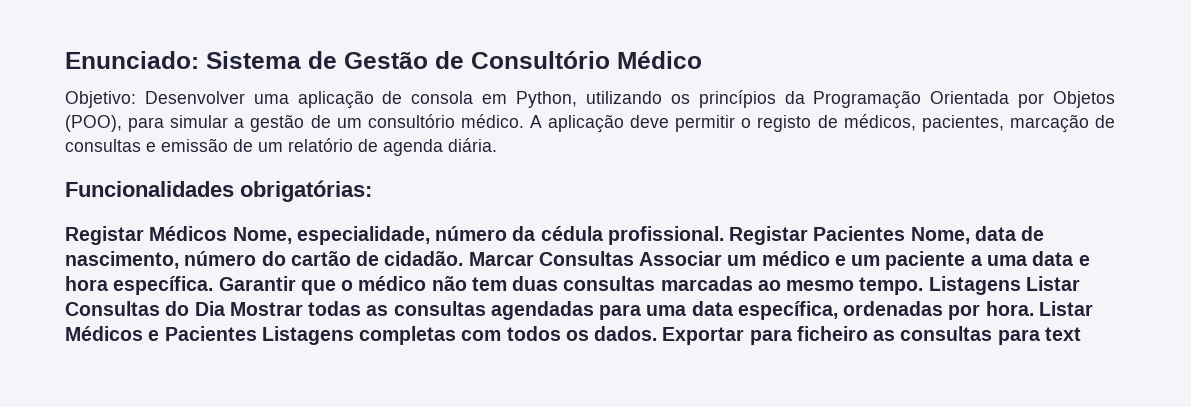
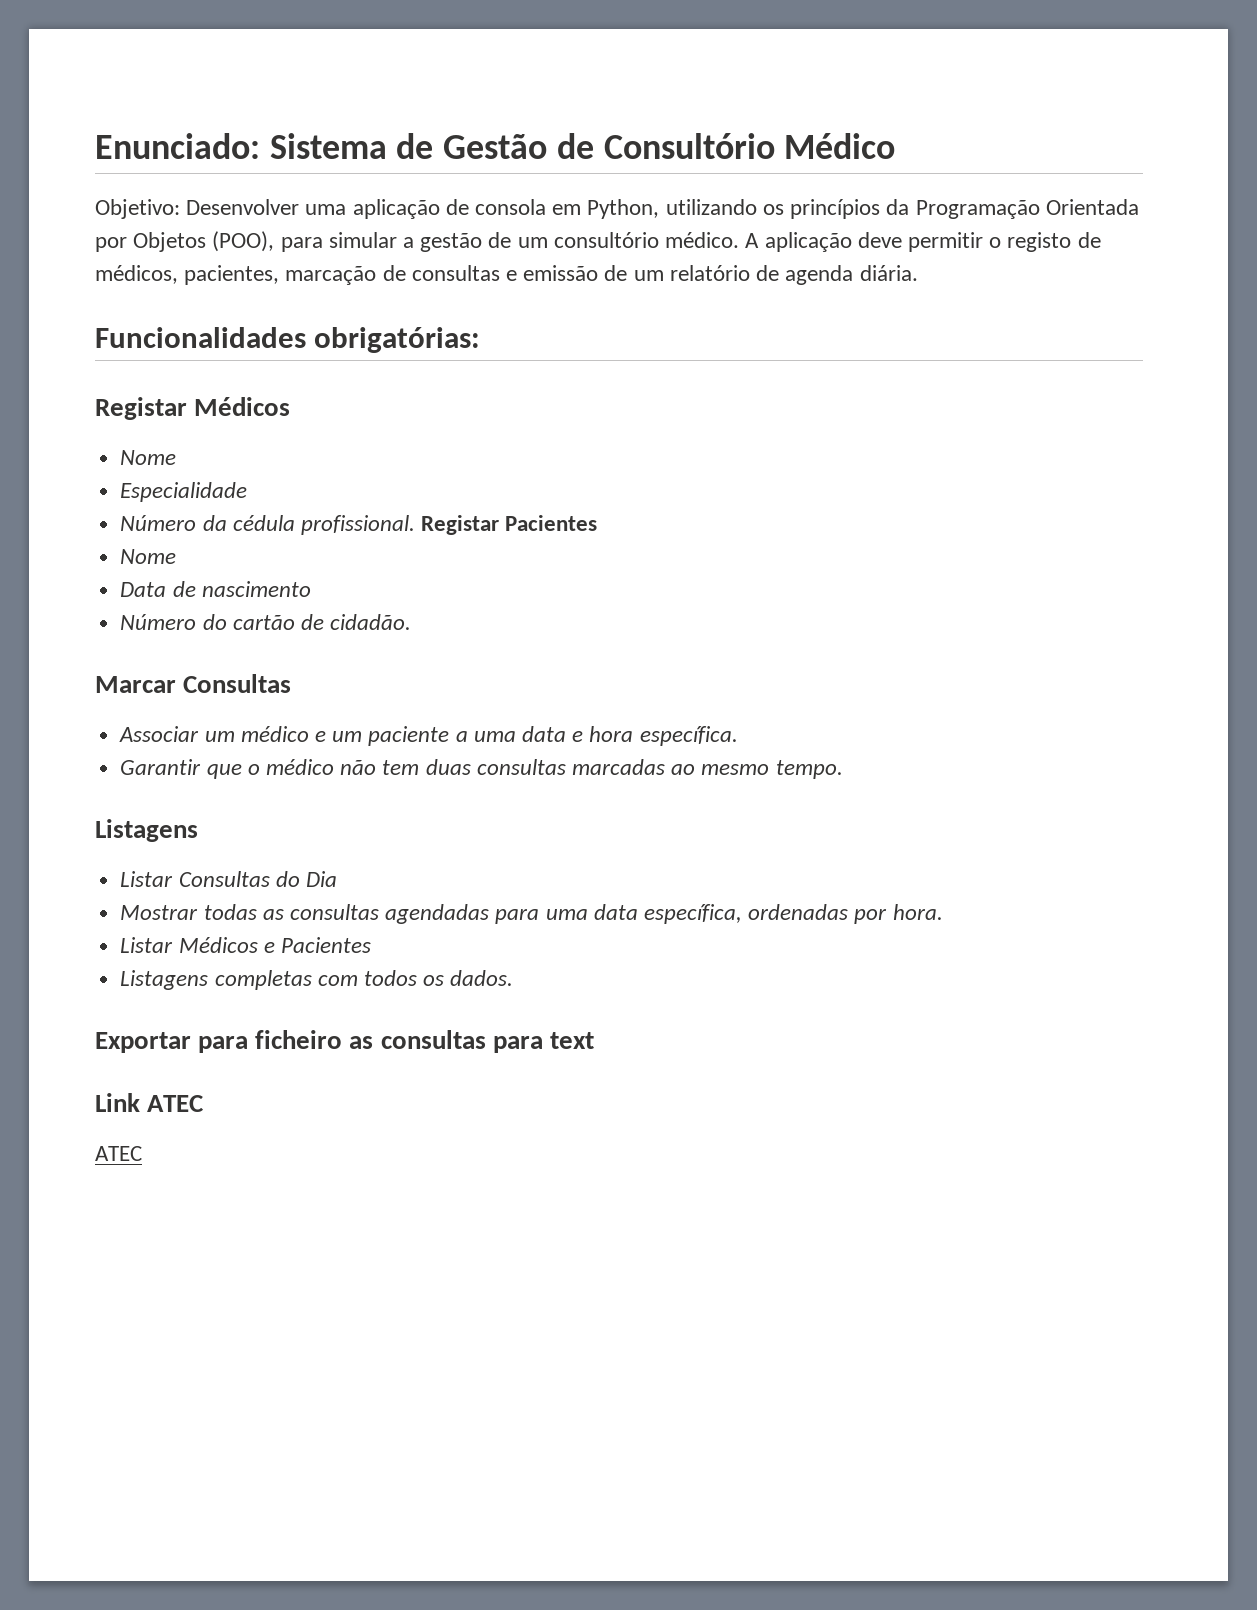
- Registar Médicos Nome, especialidade, número da cédula profissional.
+ Registar Médicos
+ Nome
+ Especialidade
+ Número da cédula profissional.
- Registar Pacientes Nome, data de nascimento, número do cartão de cidadão. Marcar Consultas Associar um médico e um paciente a uma data e hora específica. Garantir que o médico não tem duas consultas marcadas ao mesmo tempo. Listagens Listar Consultas do Dia Mostrar todas as consultas agendadas para uma data específica, ordenadas por hora. Listar Médicos e Pacientes Listagens completas com todos os dados. Exportar para ficheiro as consultas para text
+ Registar Pacientes
+ Nome
+ Data de nascimento
+ Número do cartão de cidadão.
+ Marcar Consultas
+ Associar um médico e um paciente a uma data e hora específica.
+ Garantir que o médico não tem duas consultas marcadas ao mesmo tempo.
+ Listagens
+ Listar Consultas do Dia
+ Mostrar todas as consultas agendadas para uma data específica, ordenadas por hora.
+ Listar Médicos e Pacientes
+ Listagens completas com todos os dados.
+ Exportar para ficheiro as consultas para text
+ Link ATEC
+ ATEC

